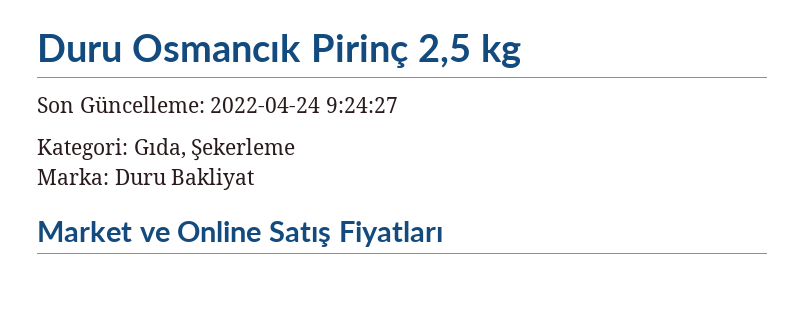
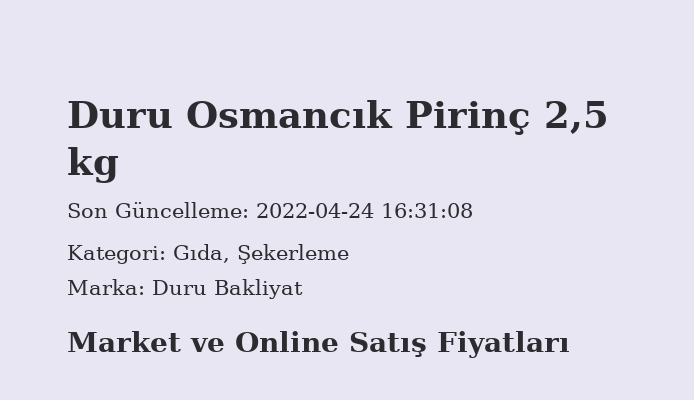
- Son Güncelleme: 2022-04-24 9:24:27
+ Son Güncelleme: 2022-04-24 16:31:08

